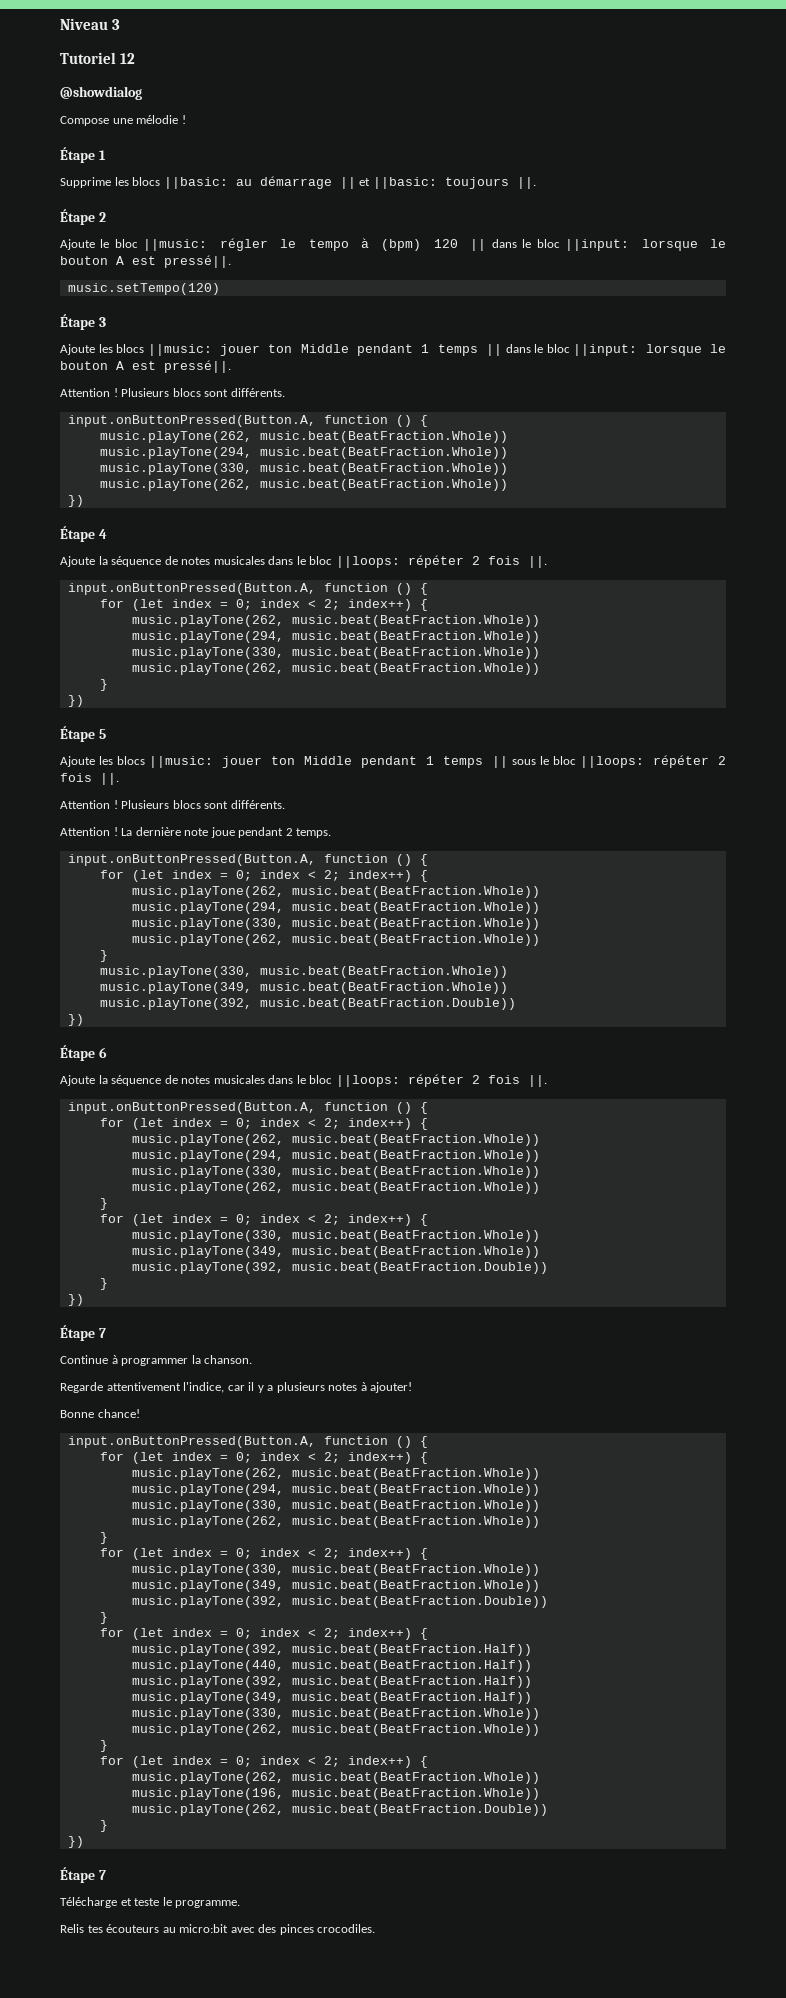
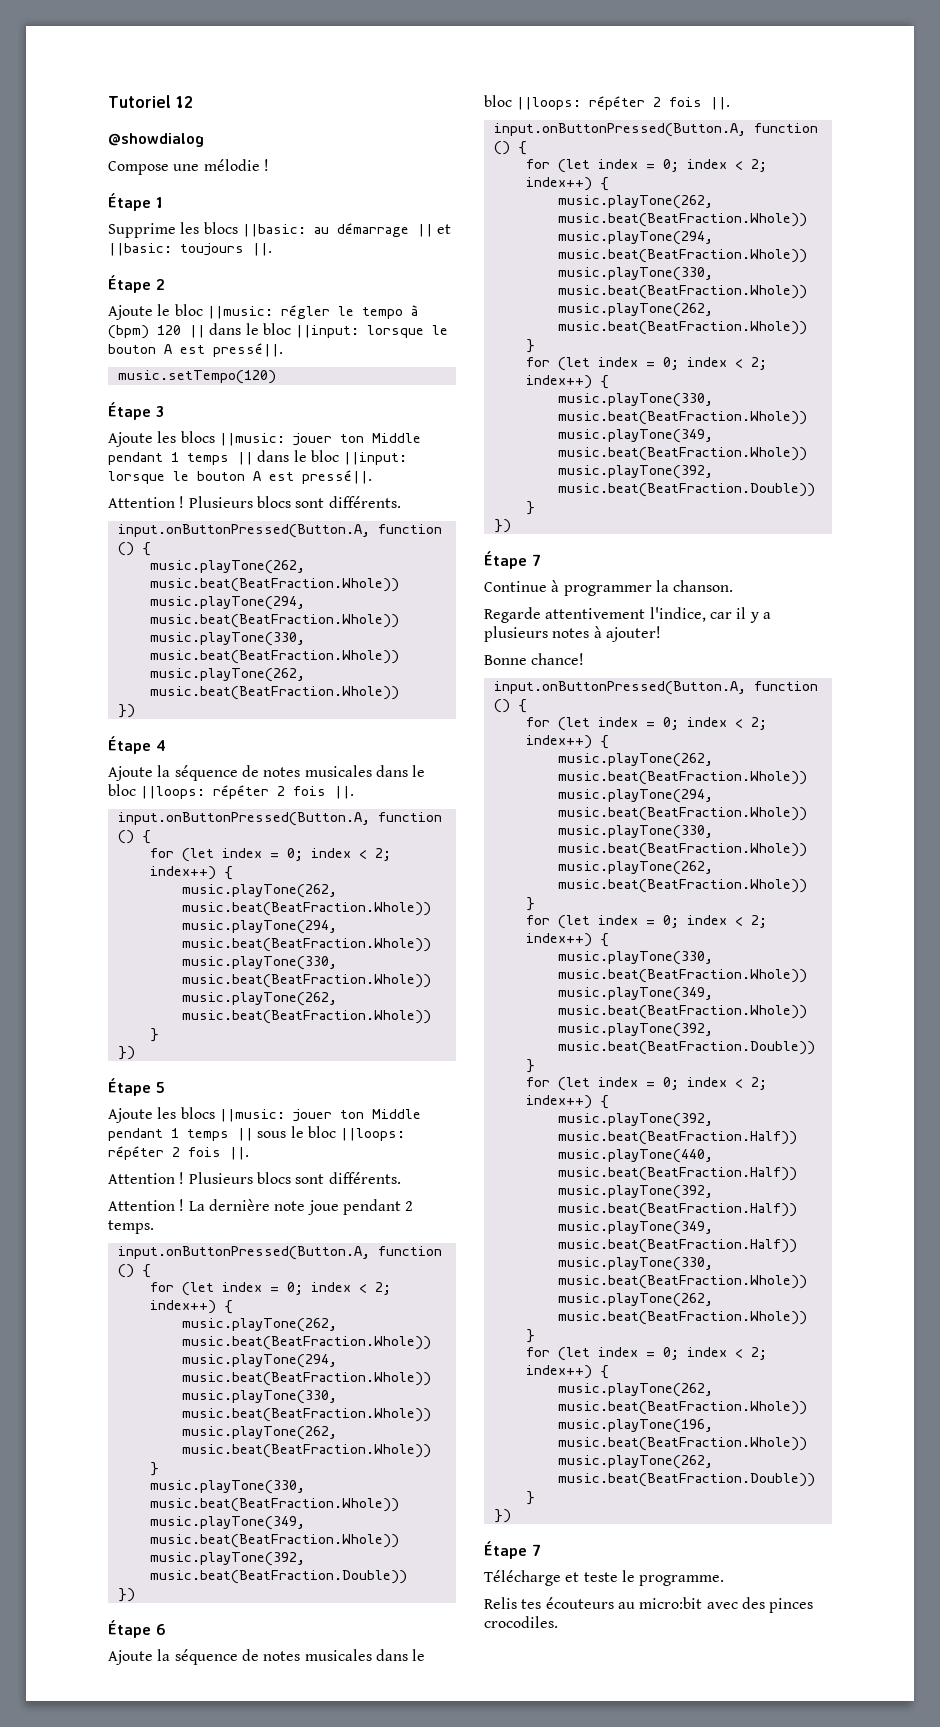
- Niveau 3

